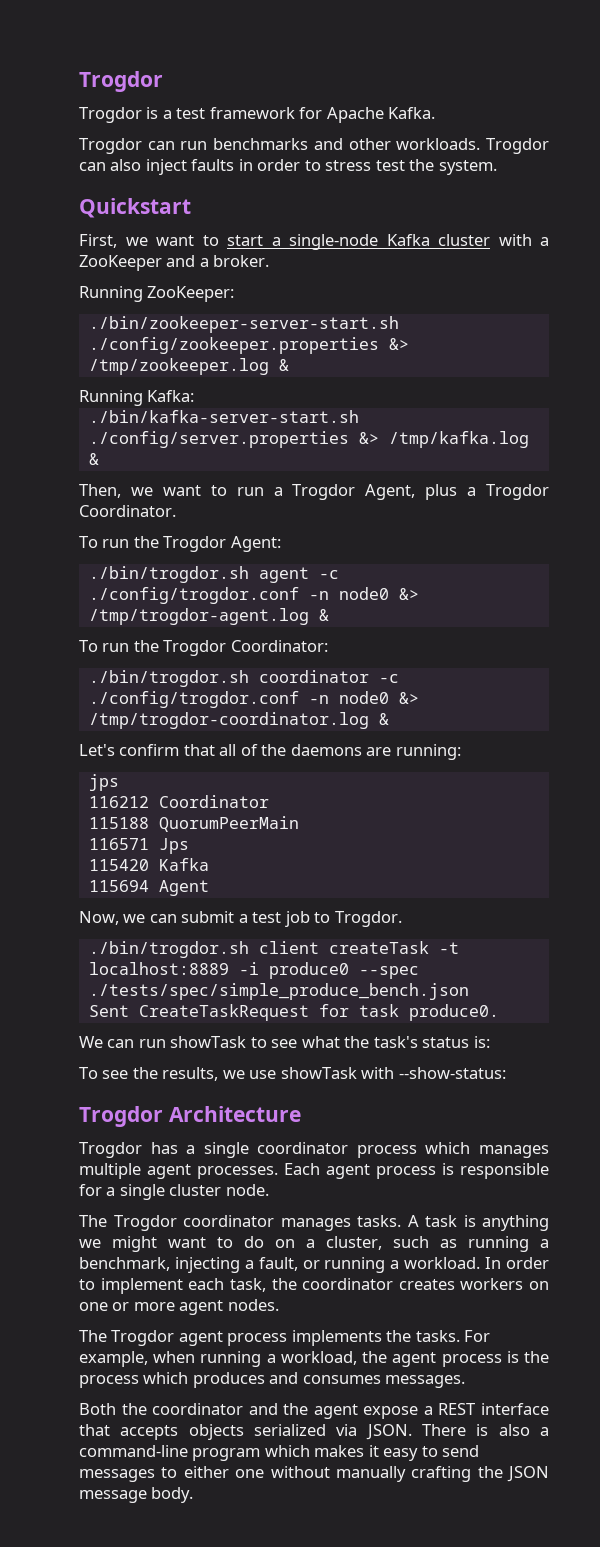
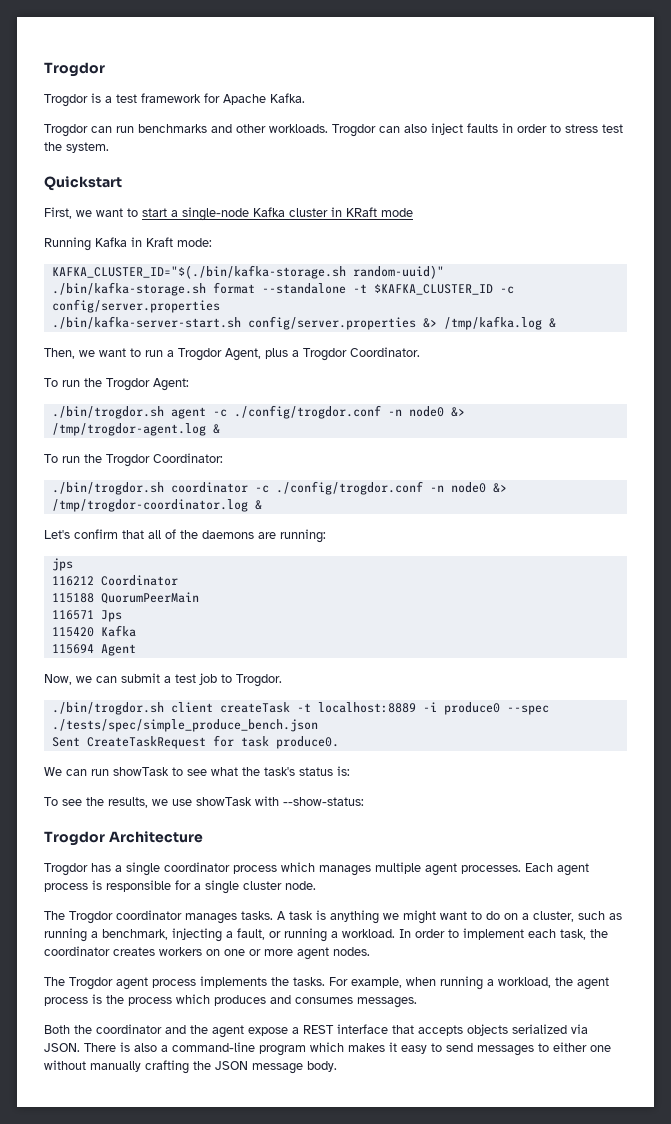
- First, we want to start a single-node Kafka cluster with a ZooKeeper and a broker.
- Running ZooKeeper:
- ./bin/zookeeper-server-start.sh ./config/zookeeper.properties &> /tmp/zookeeper.log &
- Running Kafka:
+ First, we want to start a single-node Kafka cluster in KRaft mode
+ Running Kafka in Kraft mode:
+ KAFKA_CLUSTER_ID="$(./bin/kafka-storage.sh random-uuid)"
+ ./bin/kafka-storage.sh format --standalone -t $KAFKA_CLUSTER_ID -c config/server.properties
- ./bin/kafka-server-start.sh ./config/server.properties &> /tmp/kafka.log &
+ ./bin/kafka-server-start.sh config/server.properties &> /tmp/kafka.log &

